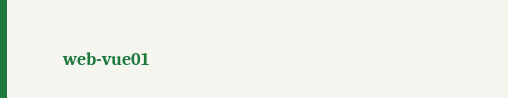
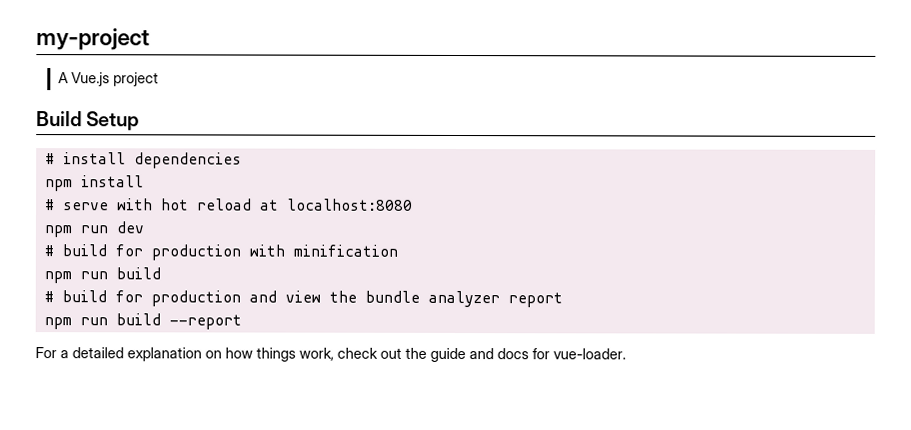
- web-vue01
+ my-project
+ A Vue.js project
+ Build Setup
+ # install dependencies
+ npm install
+ # serve with hot reload at localhost:8080
+ npm run dev
+ # build for production with minification
+ npm run build
+ # build for production and view the bundle analyzer report
+ npm run build --report
+ For a detailed explanation on how things work, check out the guide and docs for vue-loader.

